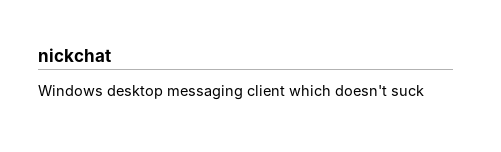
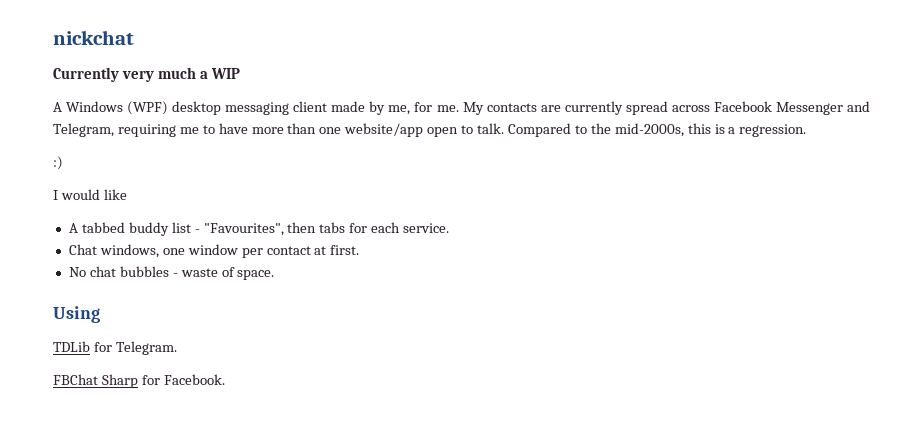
- Windows desktop messaging client which doesn't suck
+ Currently very much a WIP
+ A Windows (WPF) desktop messaging client made by me, for me. My contacts are currently spread across Facebook Messenger and Telegram, requiring me to have more than one website/app open to talk. Compared to the mid-2000s, this is a regression.
+ :)
+ I would like
+ A tabbed buddy list - "Favourites", then tabs for each service.
+ Chat windows, one window per contact at first.
+ No chat bubbles - waste of space.
+ Using
+ TDLib for Telegram.
+ FBChat Sharp for Facebook.

